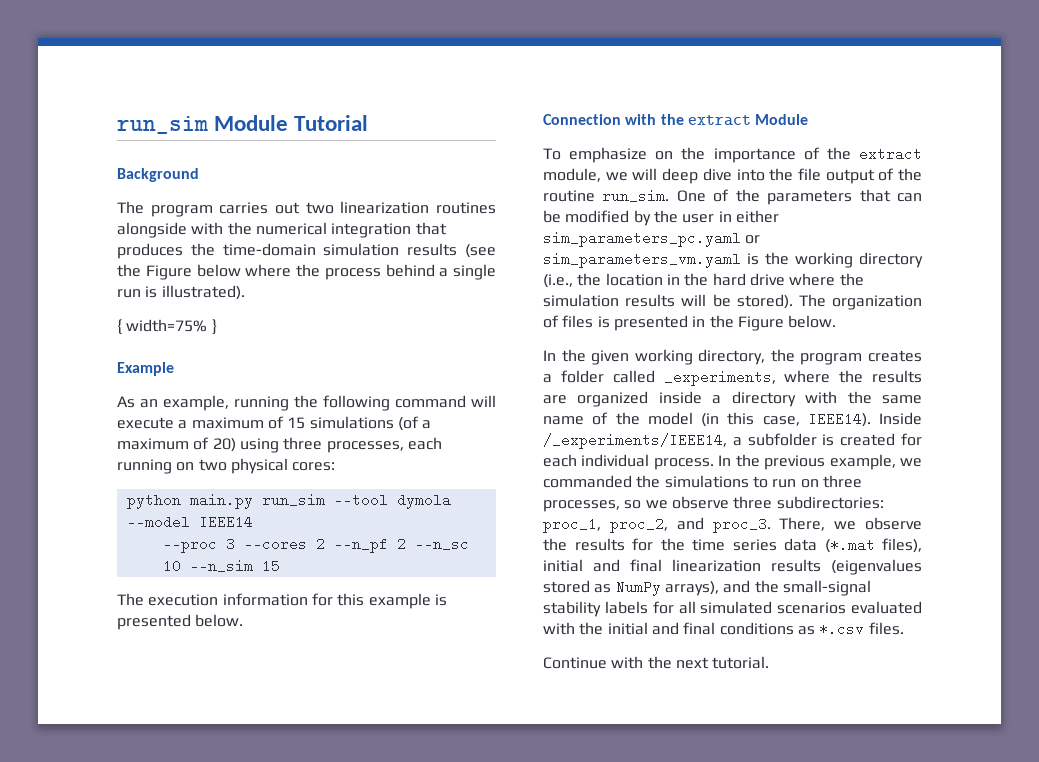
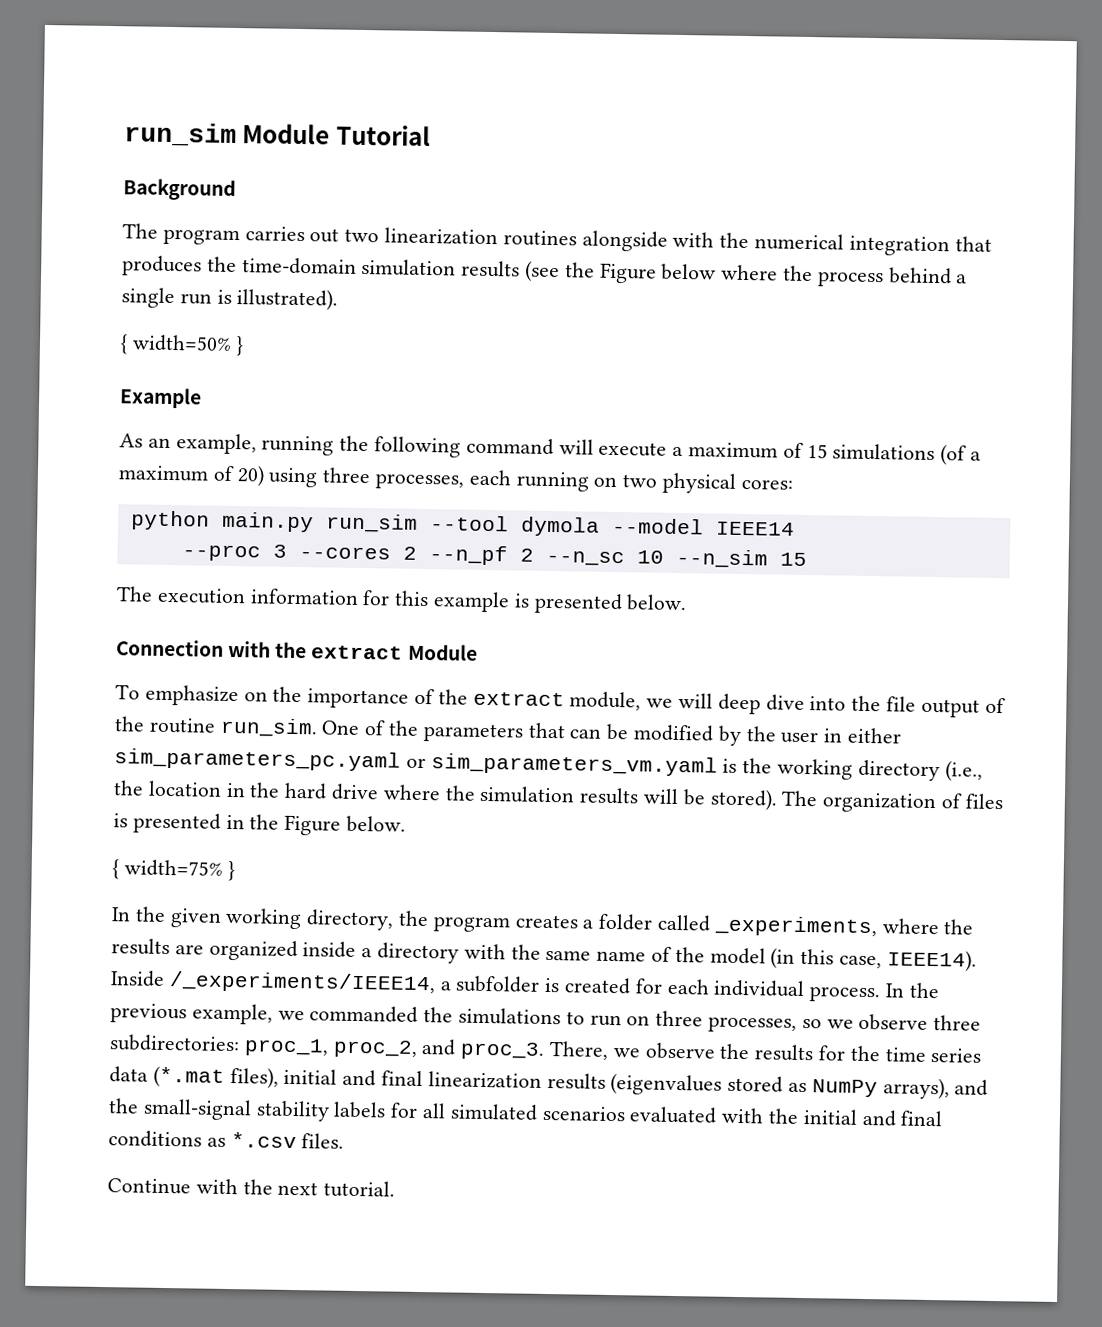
- { width=75% }
+ { width=50% }
+ { width=75% }

